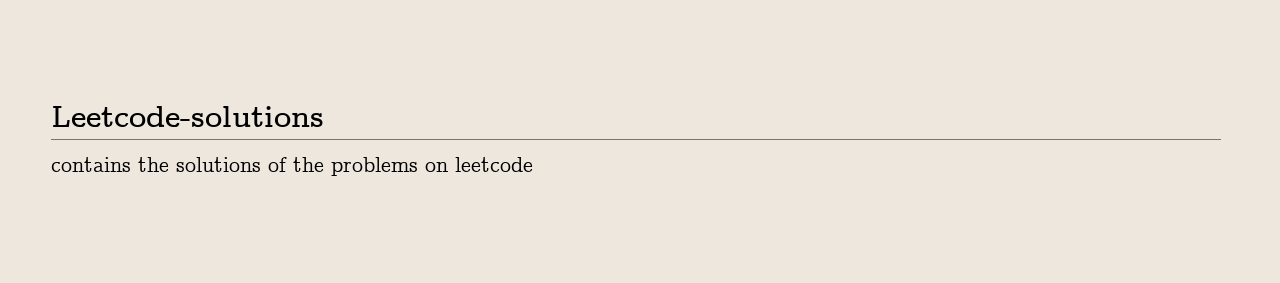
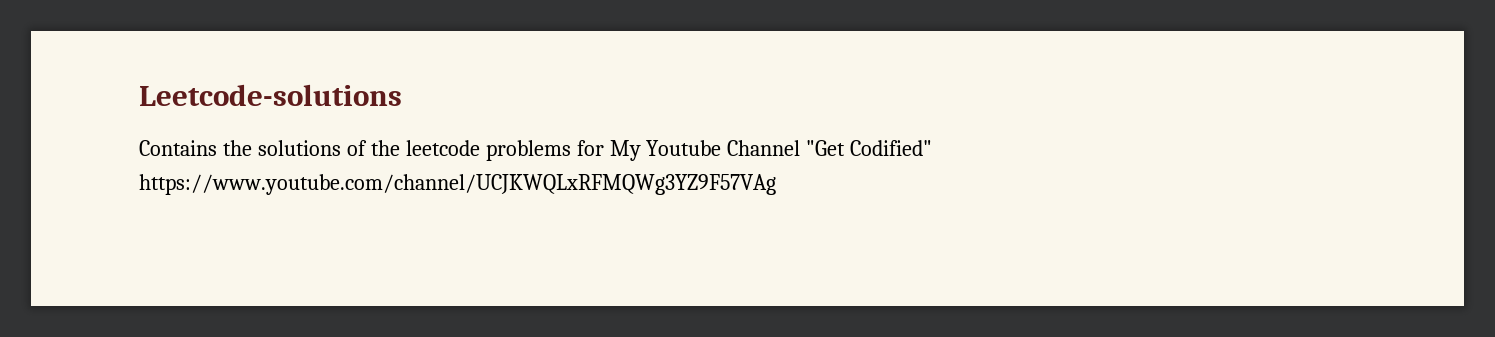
- contains the solutions of the problems on leetcode
+ Contains the solutions of the leetcode problems for My Youtube Channel "Get Codified" https://www.youtube.com/channel/UCJKWQLxRFMQWg3YZ9F57VAg

